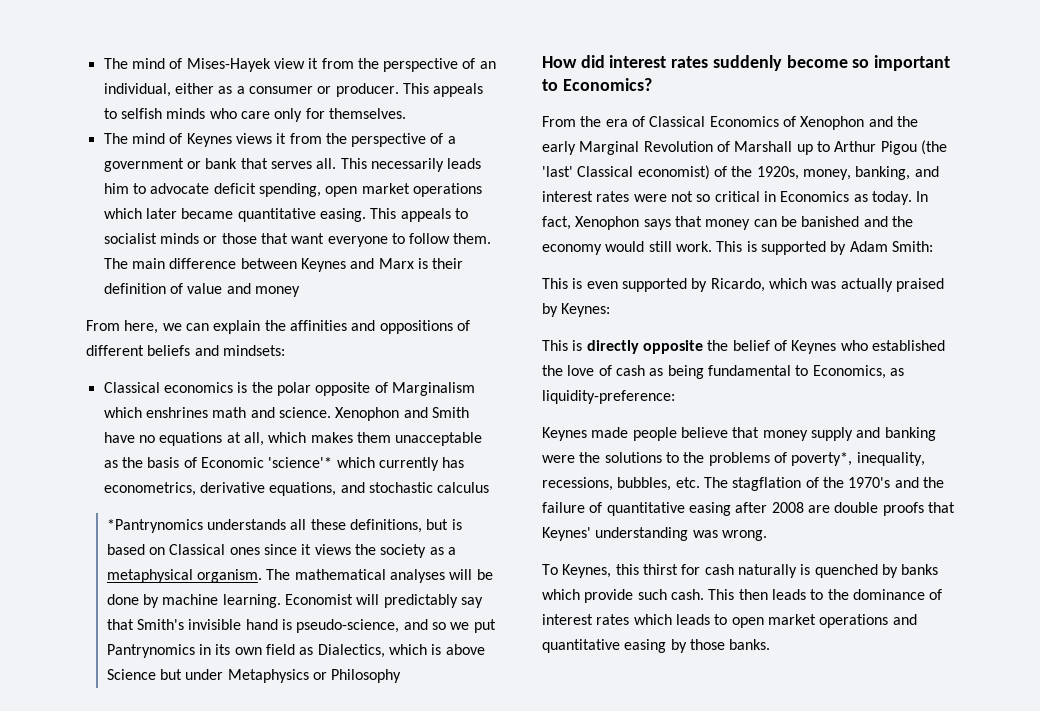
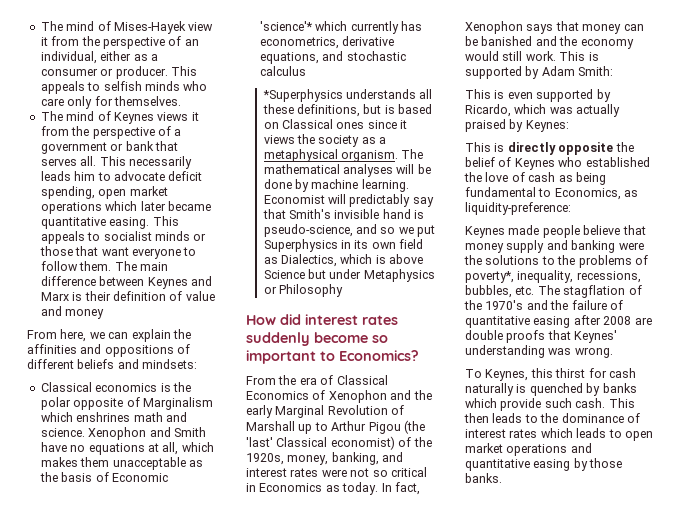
- *Pantrynomics understands all these definitions, but is based on Classical ones since it views the society as a metaphysical organism.
+ *Superphysics understands all these definitions, but is based on Classical ones since it views the society as a metaphysical organism.
- Economist will predictably say that Smith's invisible hand is pseudo-science, and so we put Pantrynomics in its own field as Dialectics, which is above Science but under Metaphysics or Philosophy
+ Economist will predictably say that Smith's invisible hand is pseudo-science, and so we put Superphysics in its own field as Dialectics, which is above Science but under Metaphysics or Philosophy

